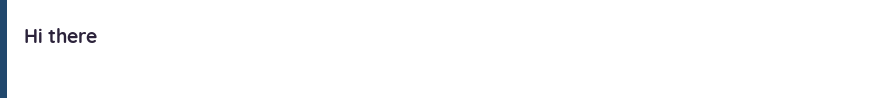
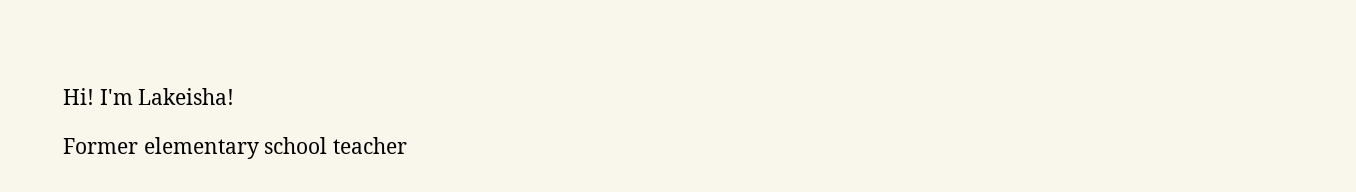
- Hi there
+ Hi! I'm Lakeisha!
+ Former elementary school teacher

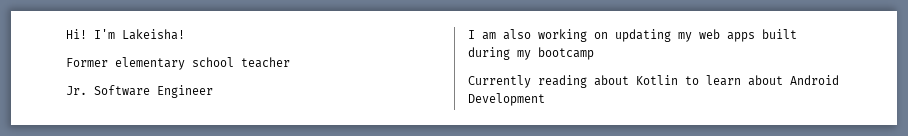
+ Jr. Software Engineer
+ I am also working on updating my web apps built during my bootcamp
+ Currently reading about Kotlin to learn about Android Development

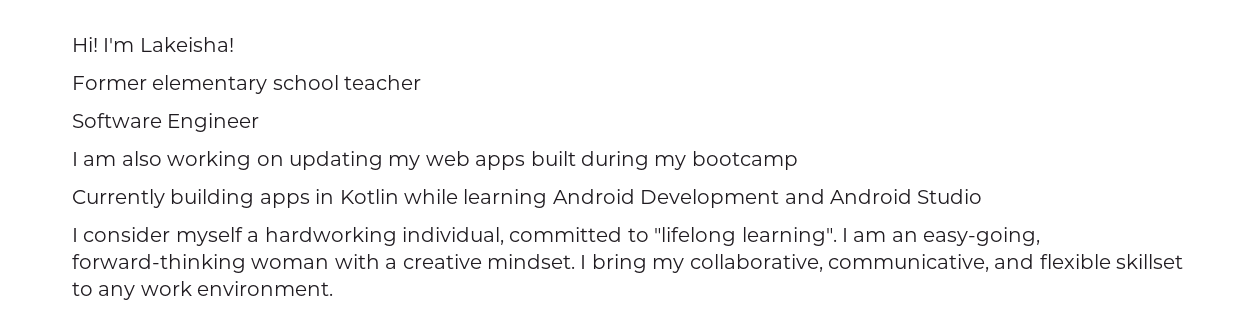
- Jr. Software Engineer
+ Software Engineer
- Currently reading about Kotlin to learn about Android Development
+ Currently building apps in Kotlin while learning Android Development and Android Studio
+ I consider myself a hardworking individual, committed to "lifelong learning". I am an easy-going, forward-thinking woman with a creative mindset. I bring my collaborative, communicative, and flexible skillset to any work environment.

